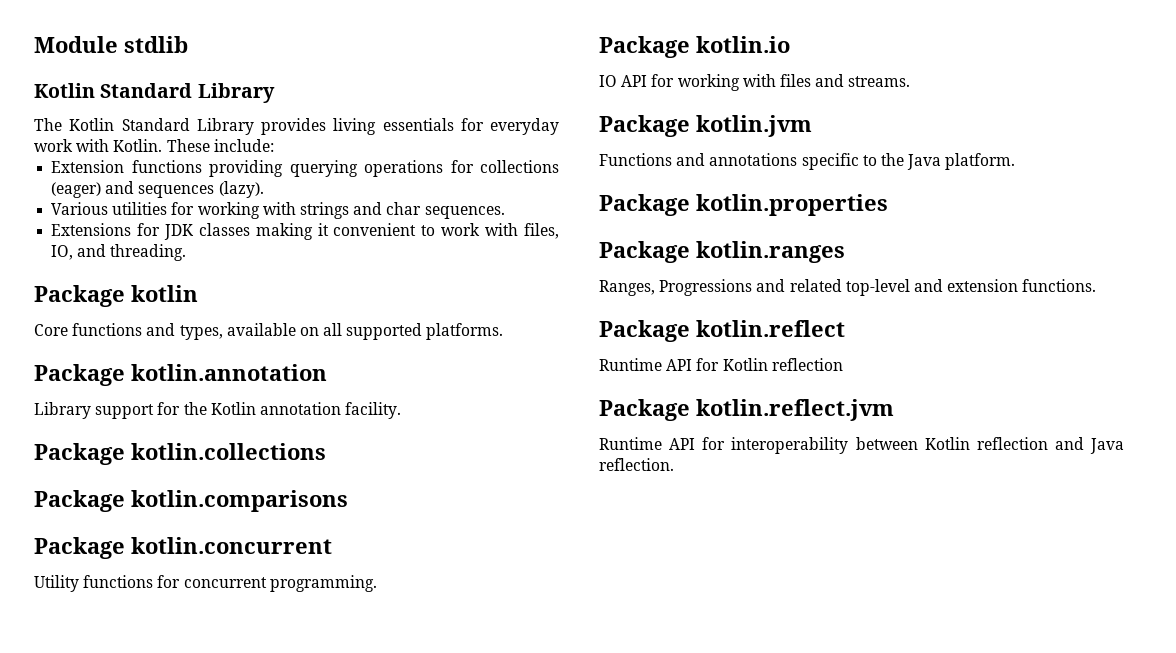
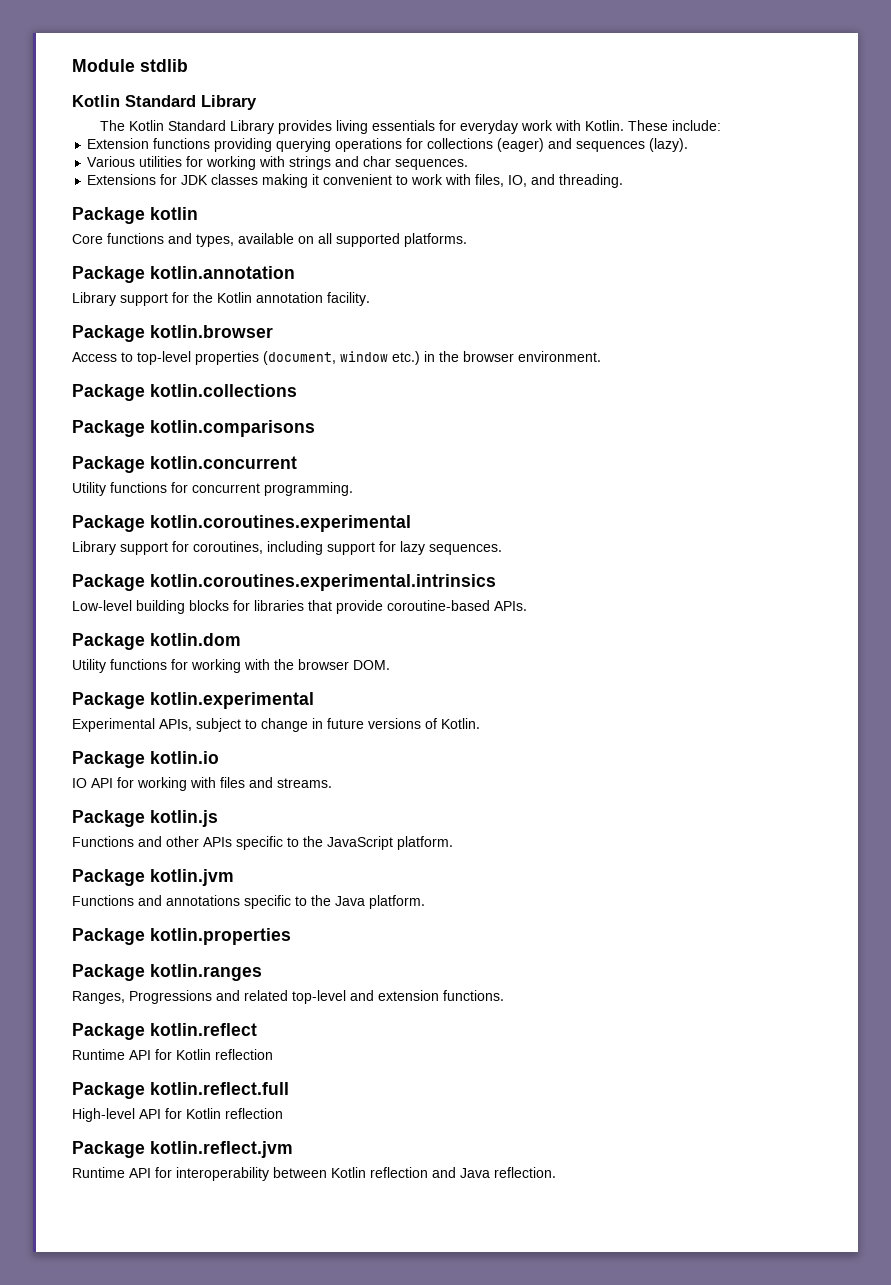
+ Package kotlin.browser
+ Access to top-level properties (document, window etc.) in the browser environment.
+ Package kotlin.coroutines.experimental
+ Library support for coroutines, including support for lazy sequences.
+ Package kotlin.coroutines.experimental.intrinsics
+ Low-level building blocks for libraries that provide coroutine-based APIs.
+ Package kotlin.dom
+ Utility functions for working with the browser DOM.
+ Package kotlin.experimental
+ Experimental APIs, subject to change in future versions of Kotlin.
+ Package kotlin.js
+ Functions and other APIs specific to the JavaScript platform.
+ Package kotlin.reflect.full
+ High-level API for Kotlin reflection

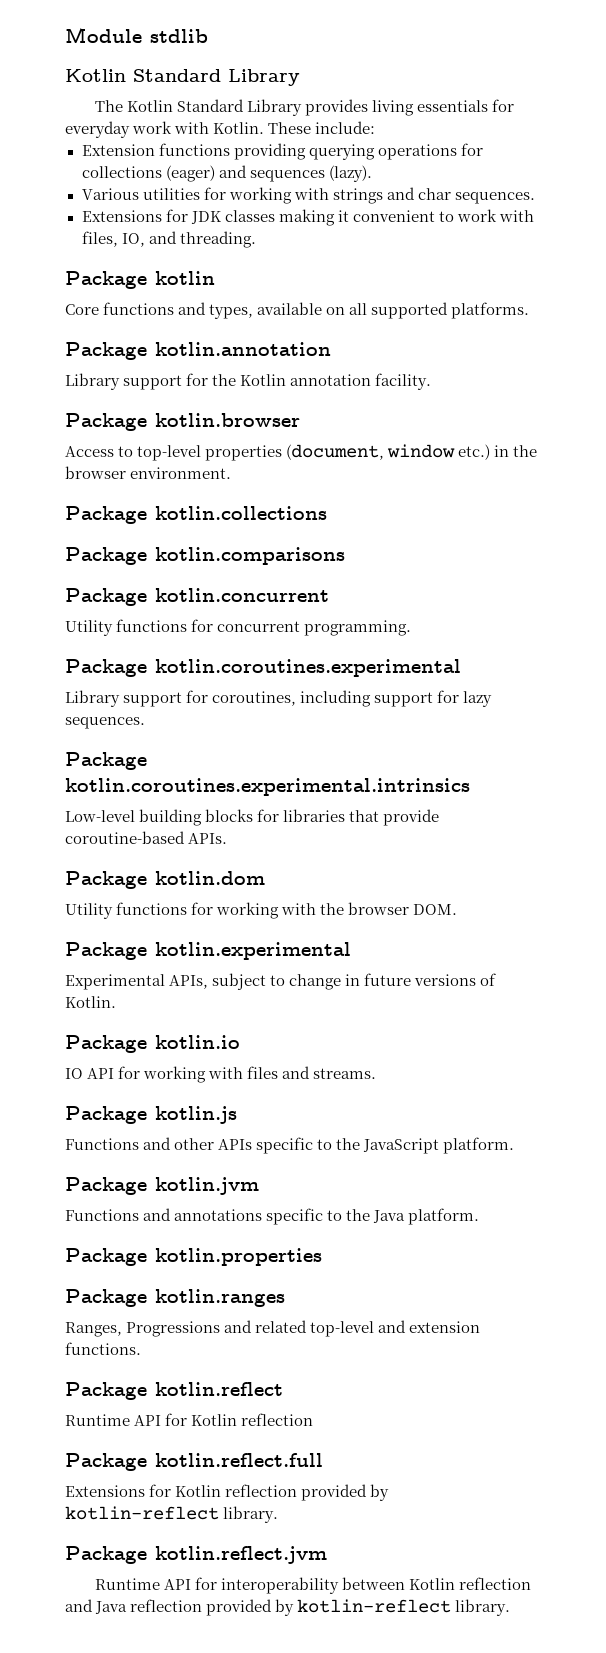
- High-level API for Kotlin reflection
+ Extensions for Kotlin reflection provided by kotlin-reflect library.
- Runtime API for interoperability between Kotlin reflection and Java reflection.
+ Runtime API for interoperability between Kotlin reflection and Java reflection provided by kotlin-reflect library.

